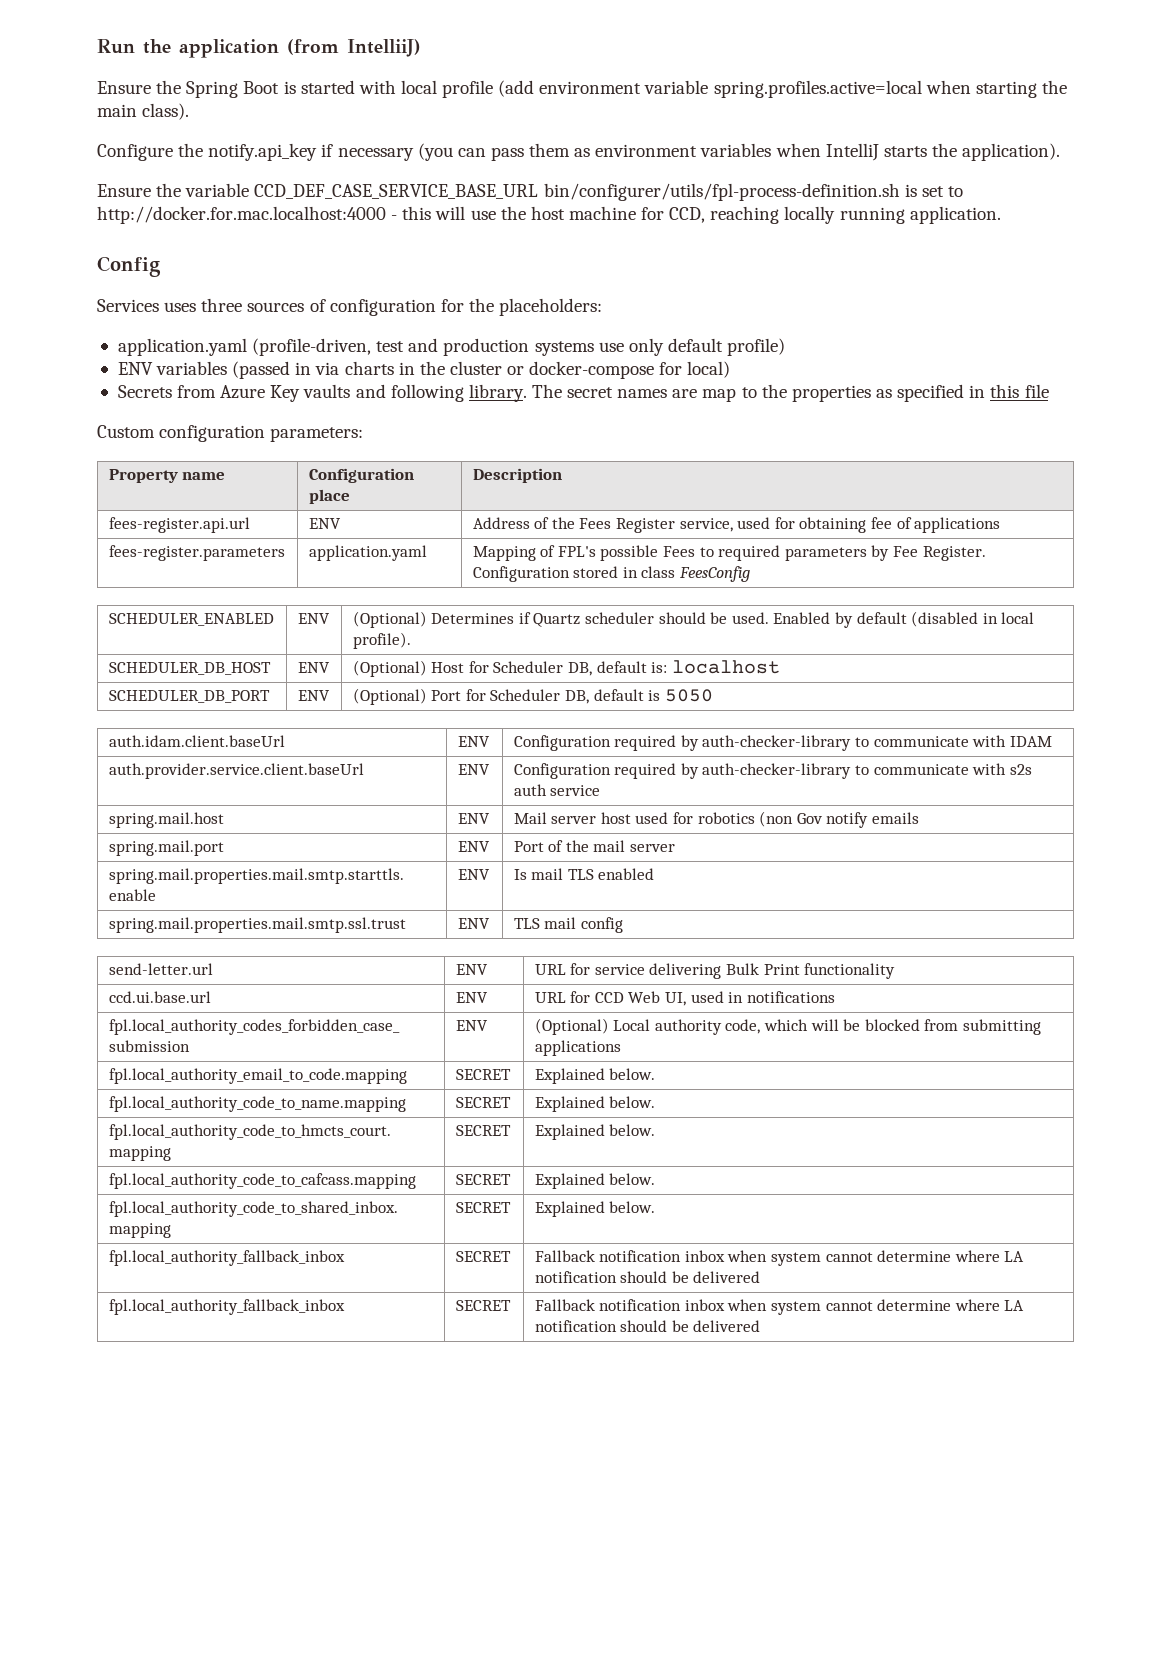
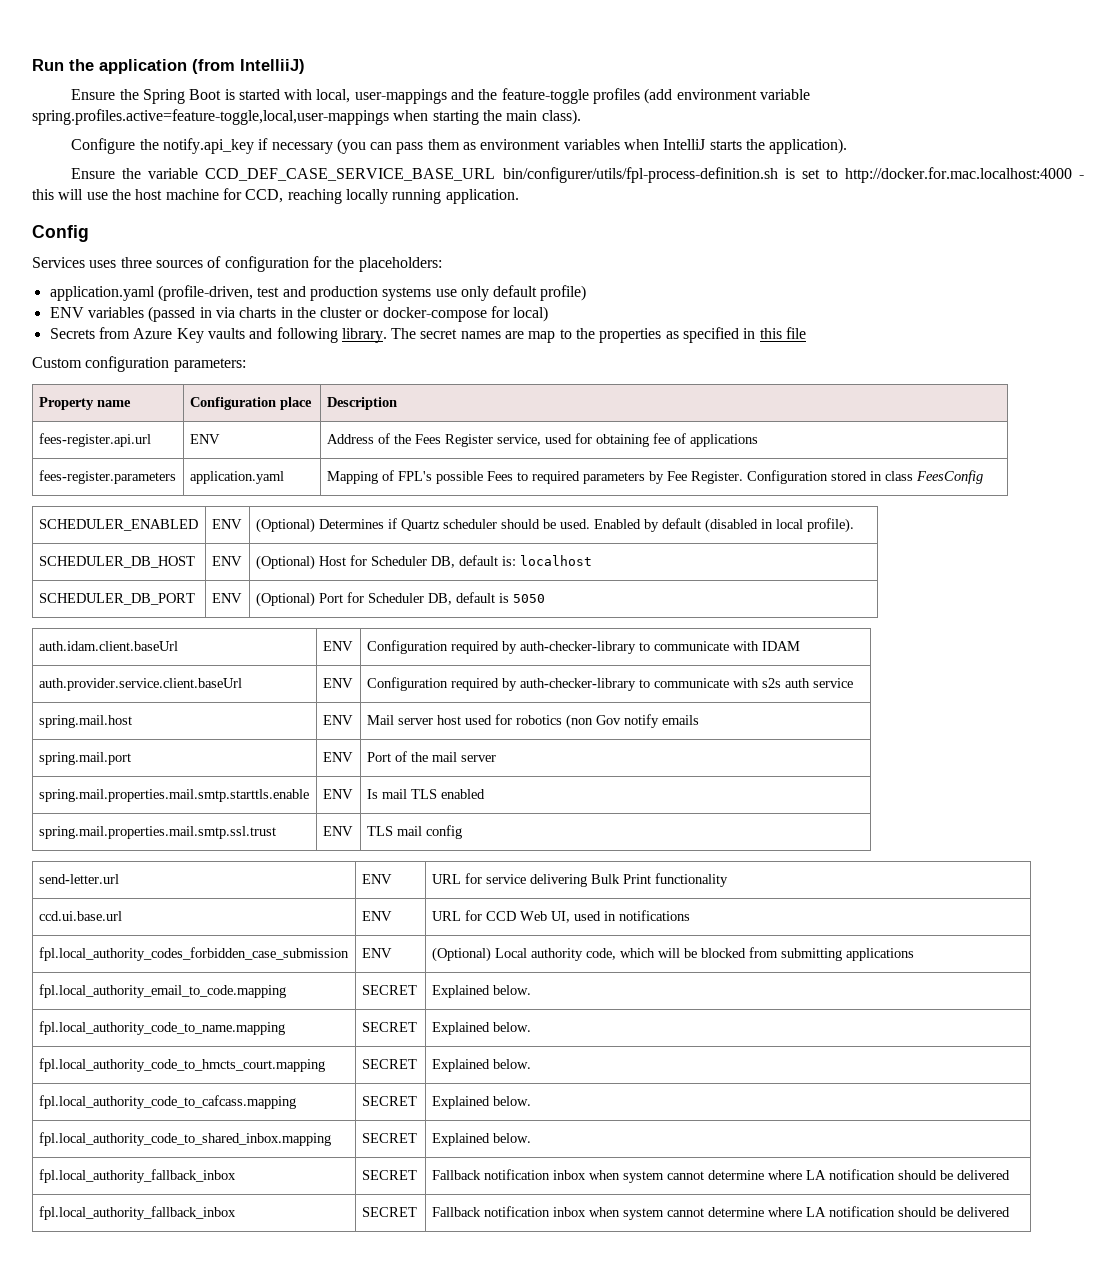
- Ensure the Spring Boot is started with local profile (add environment variable spring.profiles.active=local when starting the main class).
+ Ensure the Spring Boot is started with local, user-mappings and the feature-toggle profiles (add environment variable spring.profiles.active=feature-toggle,local,user-mappings when starting the main class).

